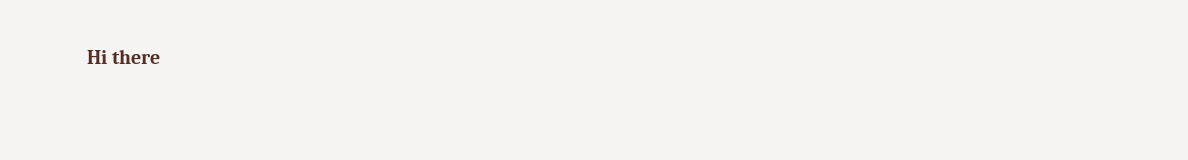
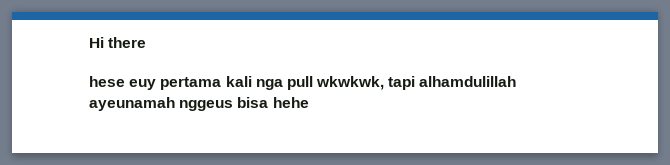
+ hese euy pertama kali nga pull wkwkwk, tapi alhamdulillah ayeunamah nggeus bisa hehe

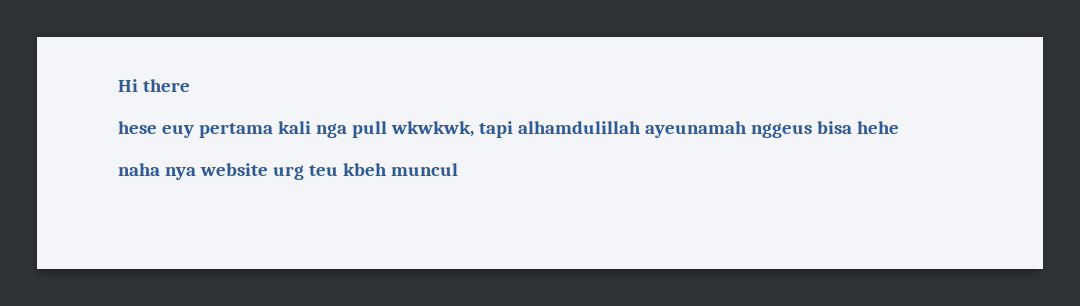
+ naha nya website urg teu kbeh muncul

